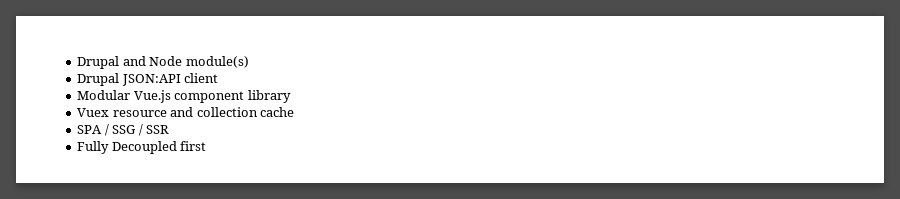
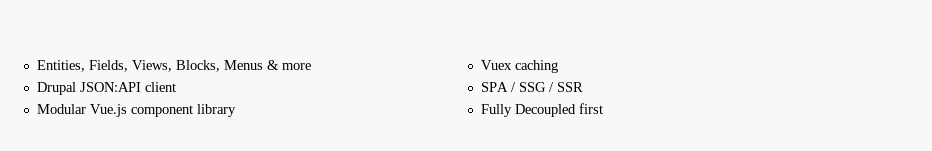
- Drupal and Node module(s)
+ Entities, Fields, Views, Blocks, Menus & more
- Vuex resource and collection cache
+ Vuex caching

